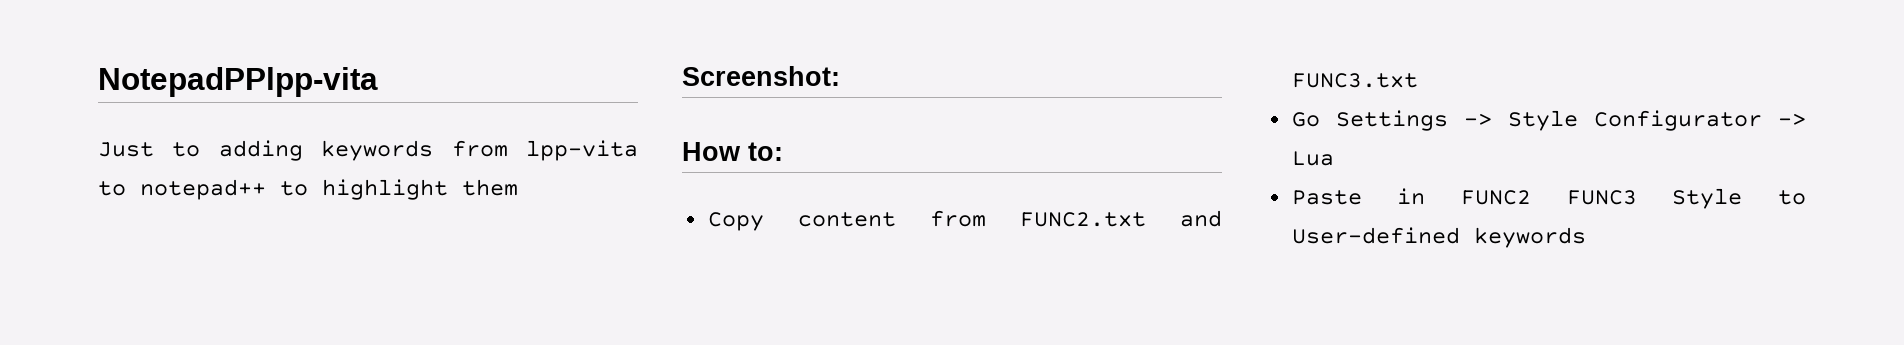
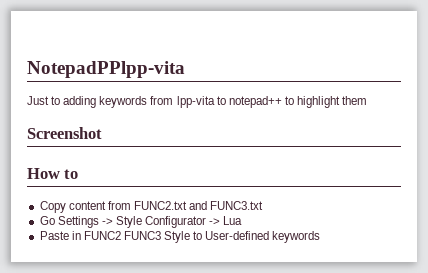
- Screenshot:
+ Screenshot
- How to:
+ How to

